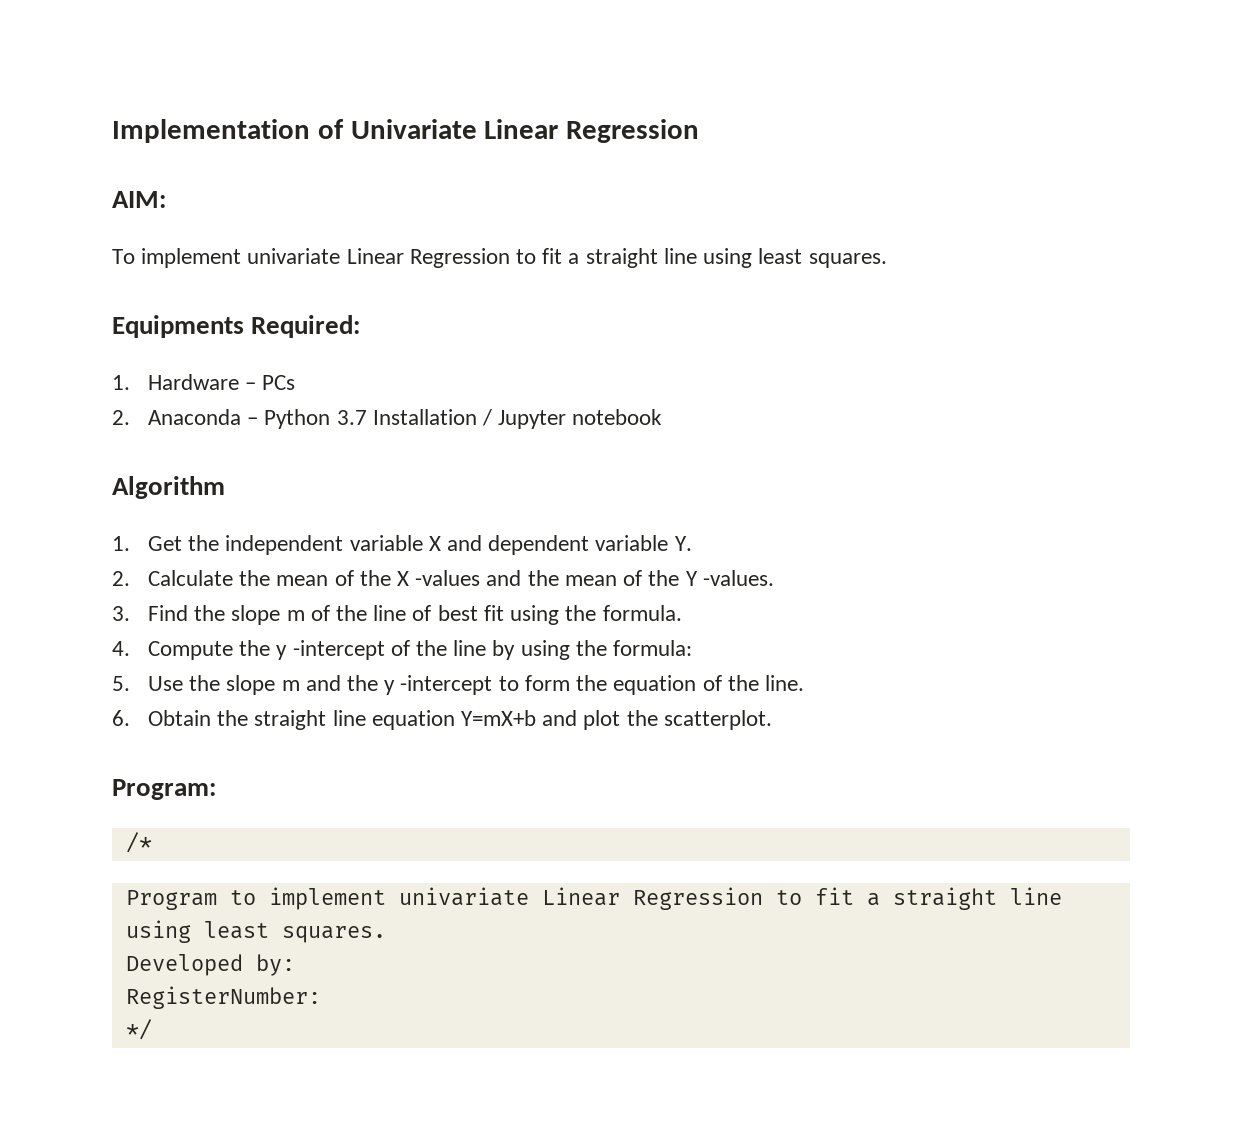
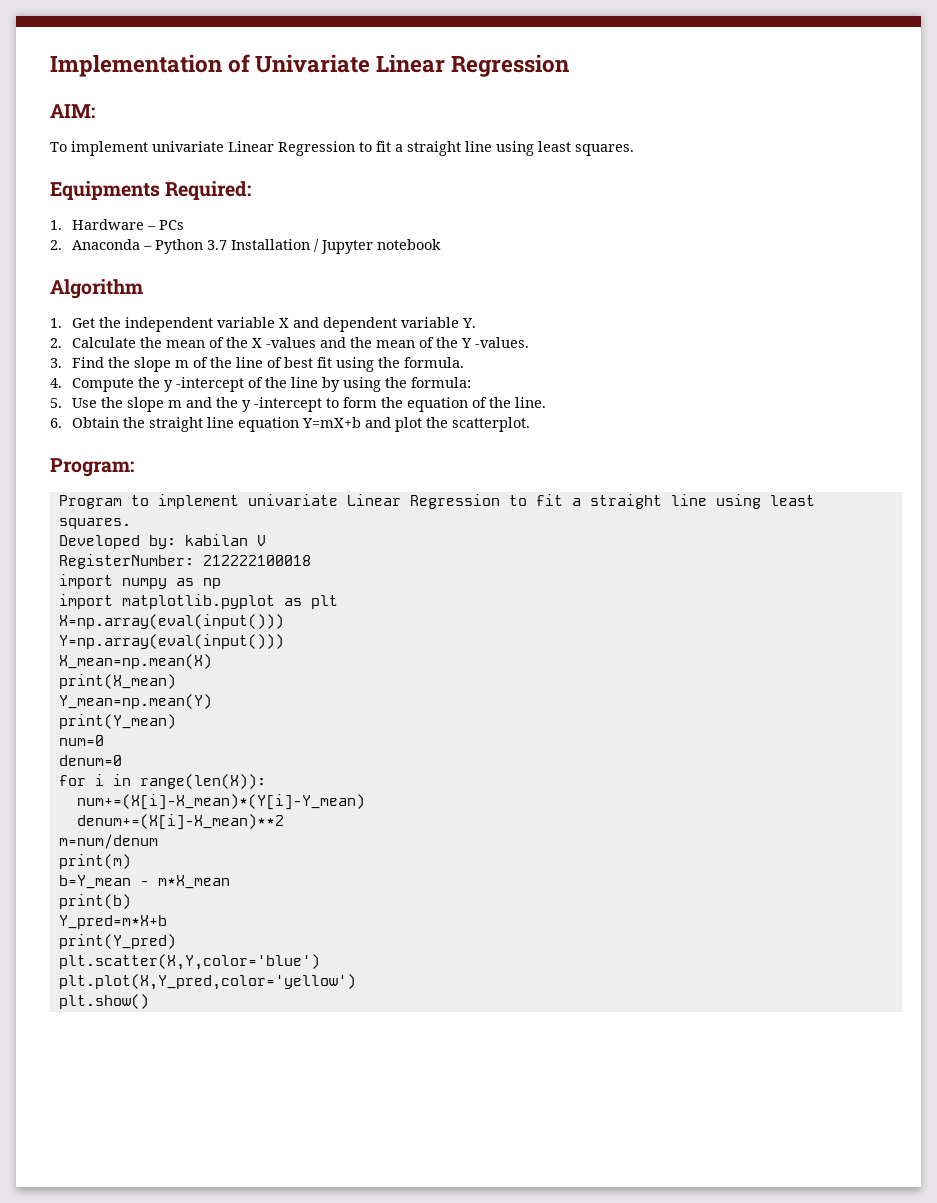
- /*
- Developed by:
+ Developed by: kabilan V
- RegisterNumber:
- */
+ RegisterNumber: 212222100018
+ import numpy as np
+ import matplotlib.pyplot as plt
+ X=np.array(eval(input()))
+ Y=np.array(eval(input()))
+ X_mean=np.mean(X)
+ print(X_mean)
+ Y_mean=np.mean(Y)
+ print(Y_mean)
+ num=0
+ denum=0
+ for i in range(len(X)):
+ num+=(X[i]-X_mean)*(Y[i]-Y_mean)
+ denum+=(X[i]-X_mean)**2
+ m=num/denum
+ print(m)
+ b=Y_mean - m*X_mean
+ print(b)
+ Y_pred=m*X+b
+ print(Y_pred)
+ plt.scatter(X,Y,color='blue')
+ plt.plot(X,Y_pred,color='yellow')
+ plt.show()

